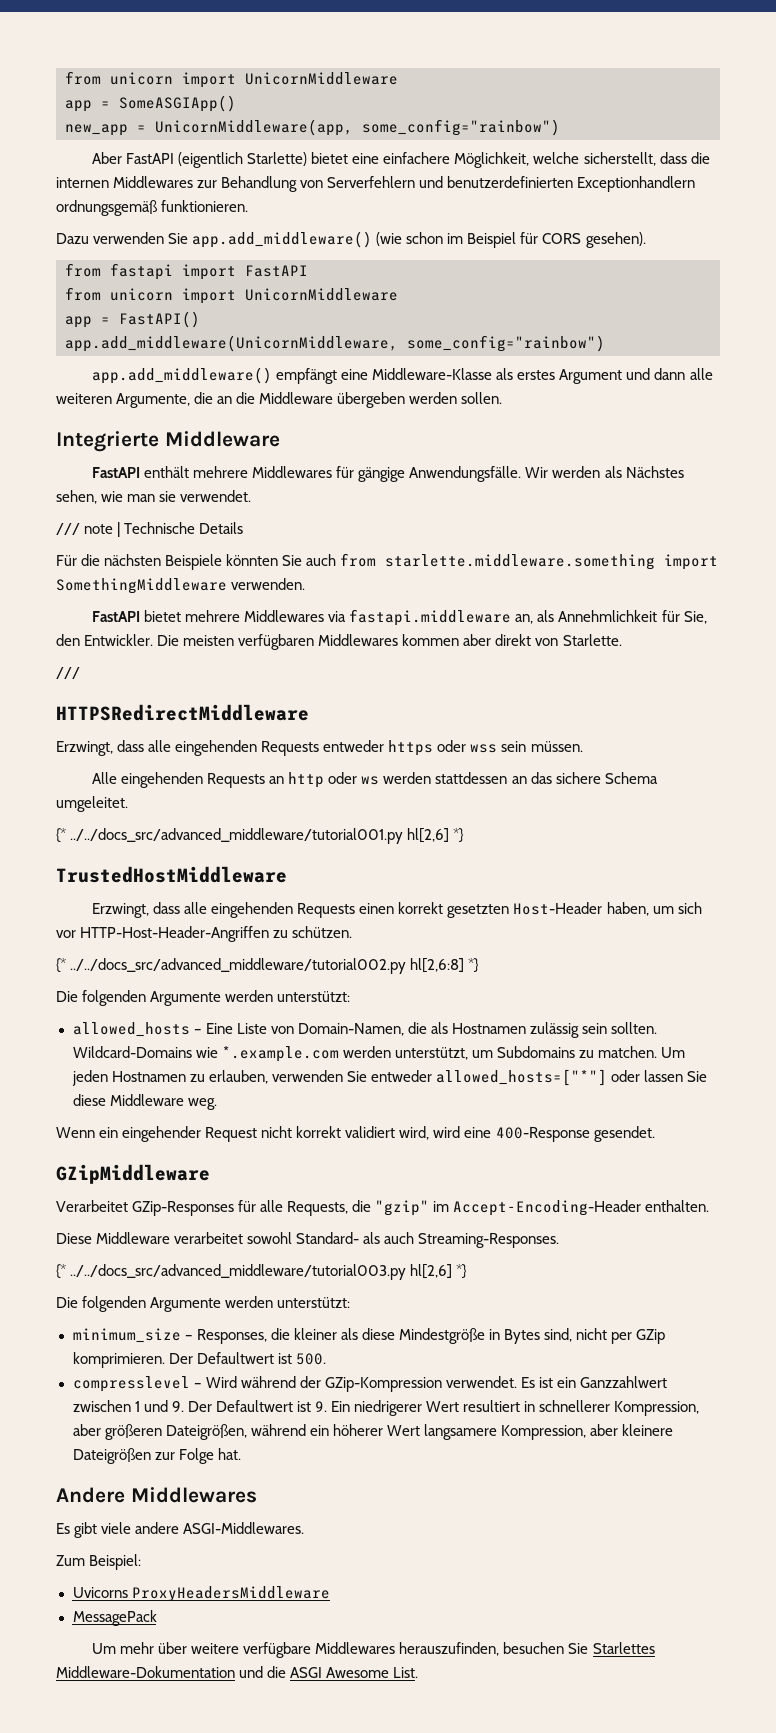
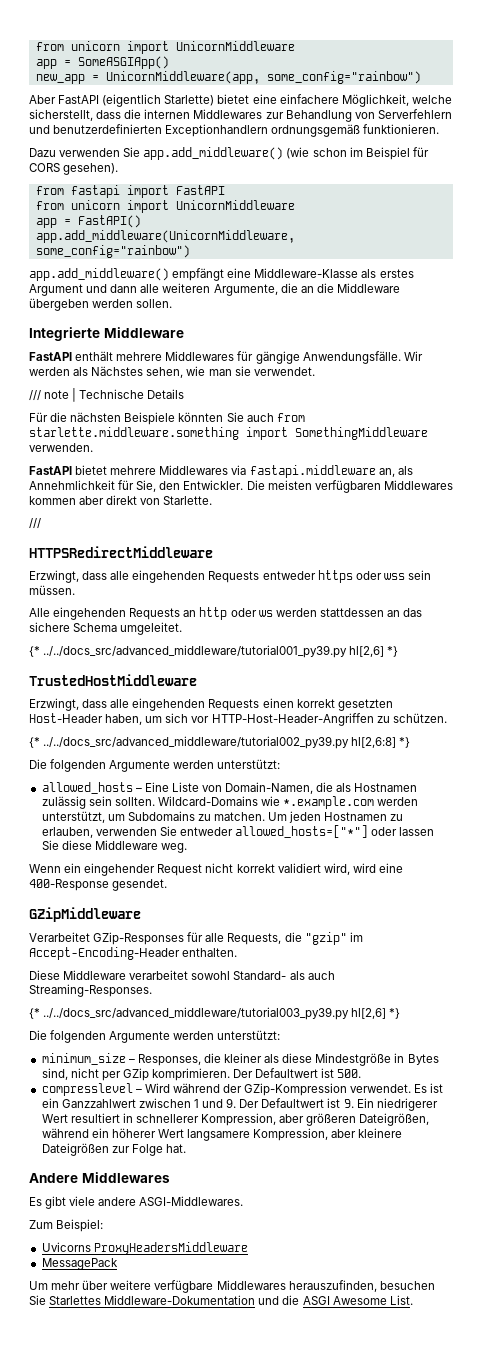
- {* ../../docs_src/advanced_middleware/tutorial001.py hl[2,6] *}
+ {* ../../docs_src/advanced_middleware/tutorial001_py39.py hl[2,6] *}
- {* ../../docs_src/advanced_middleware/tutorial002.py hl[2,6:8] *}
+ {* ../../docs_src/advanced_middleware/tutorial002_py39.py hl[2,6:8] *}
- {* ../../docs_src/advanced_middleware/tutorial003.py hl[2,6] *}
+ {* ../../docs_src/advanced_middleware/tutorial003_py39.py hl[2,6] *}

